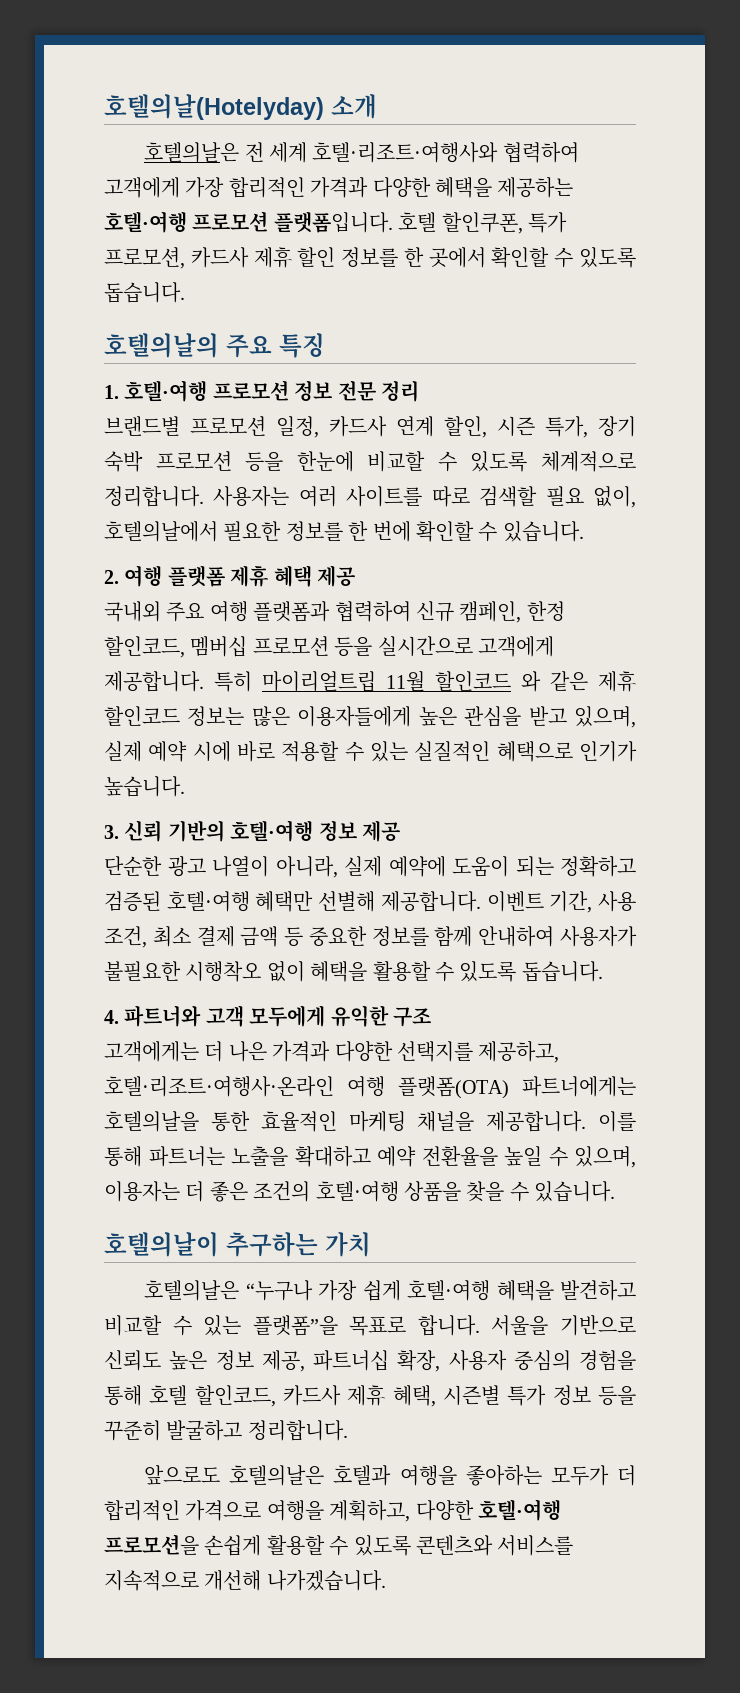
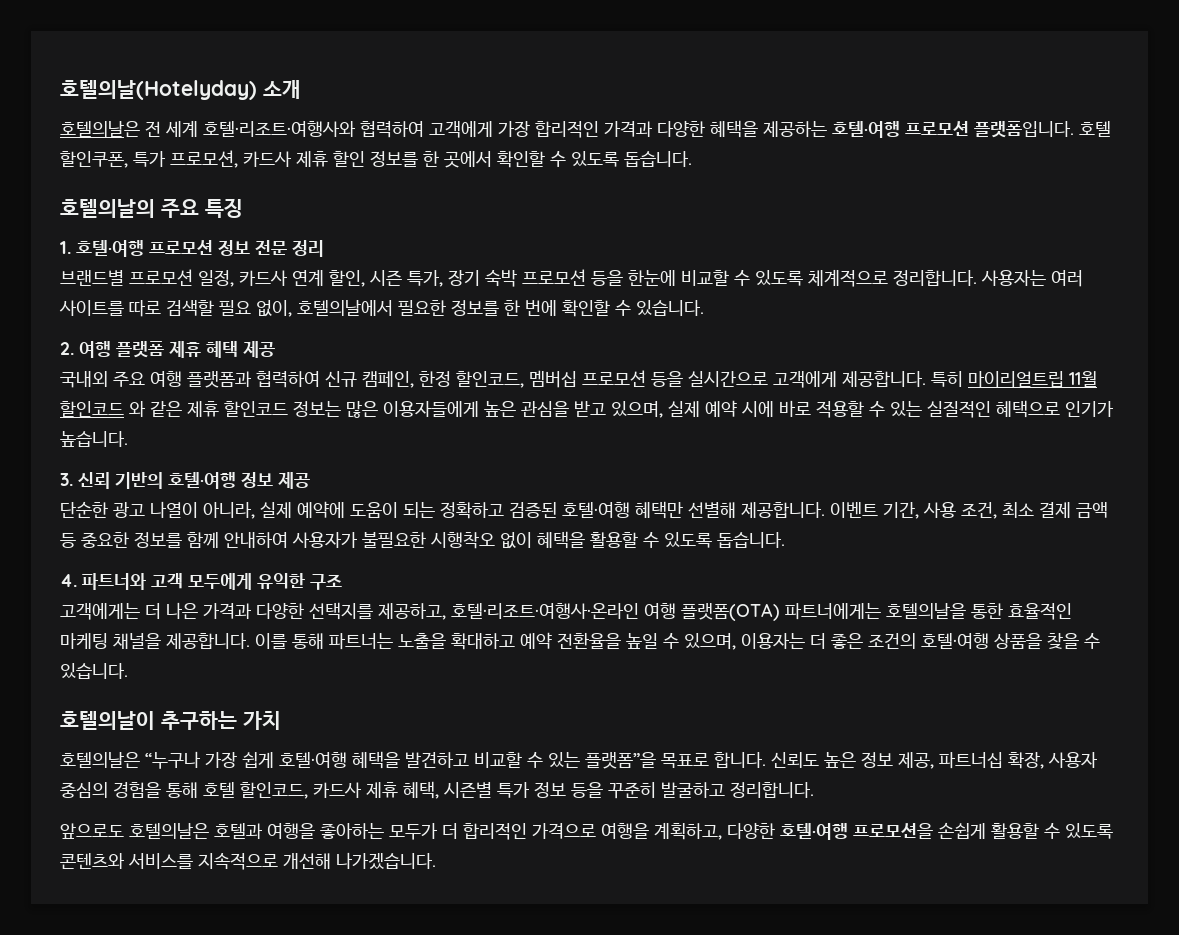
- 서울을 기반으로 신뢰도 높은 정보 제공, 파트너십 확장, 사용자 중심의 경험을 통해 호텔 할인코드, 카드사 제휴 혜택, 시즌별 특가 정보 등을 꾸준히 발굴하고 정리합니다.
+ 신뢰도 높은 정보 제공, 파트너십 확장, 사용자 중심의 경험을 통해 호텔 할인코드, 카드사 제휴 혜택, 시즌별 특가 정보 등을 꾸준히 발굴하고 정리합니다.

